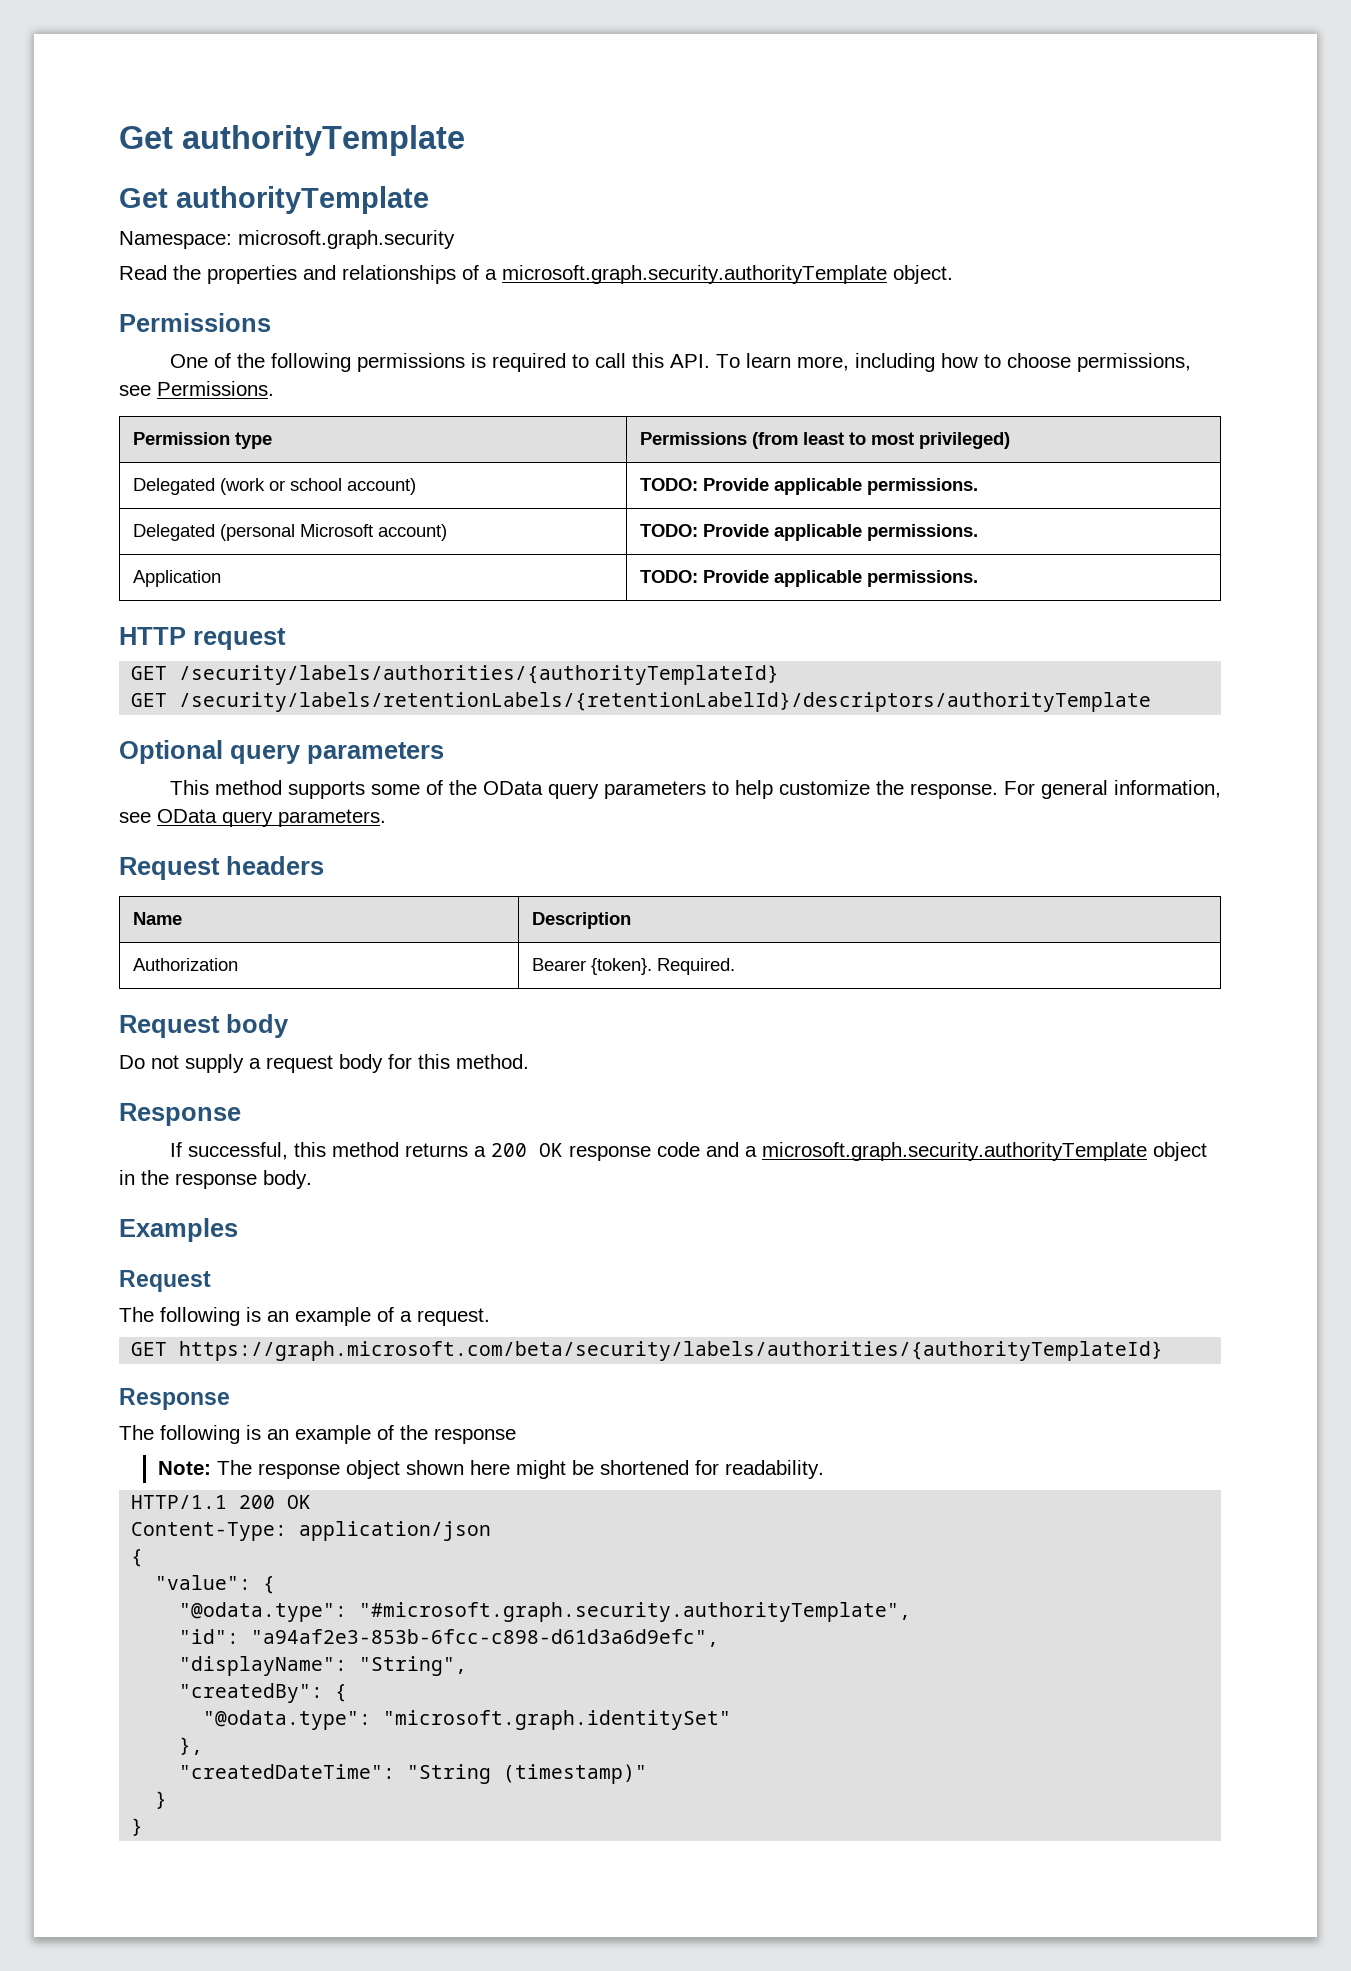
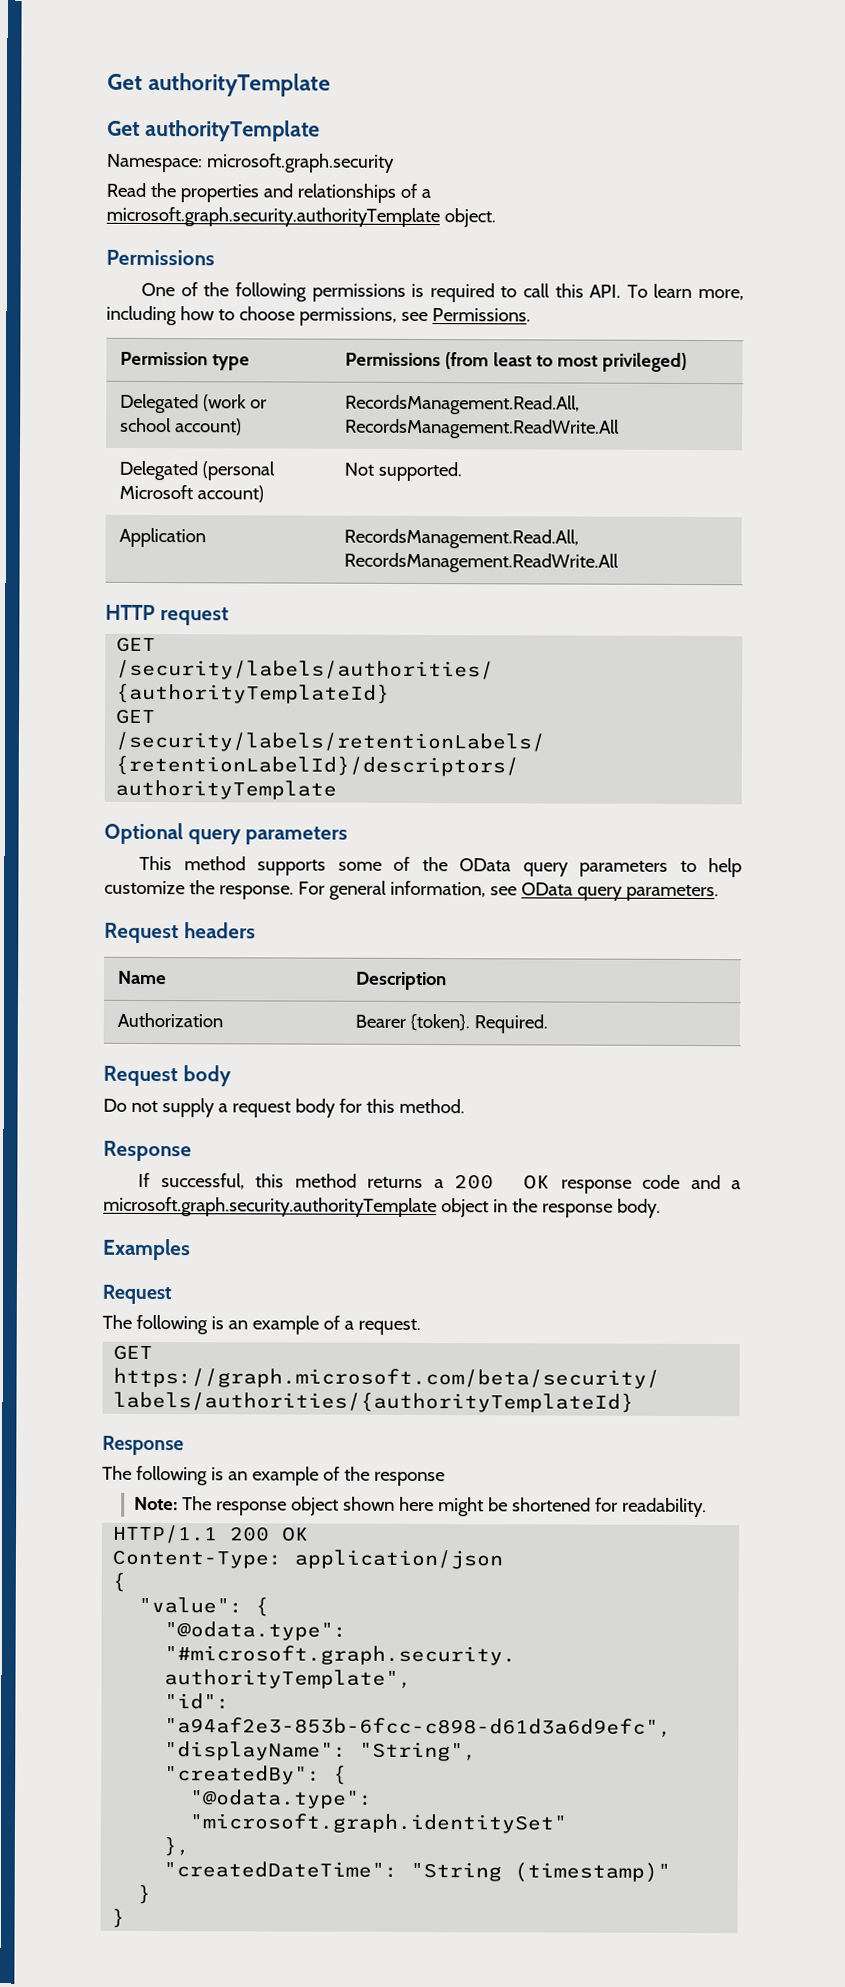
- Delegated (work or school account) | TODO: Provide applicable permissions.
+ Delegated (work or school account) | RecordsManagement.Read.All, RecordsManagement.ReadWrite.All
- Delegated (personal Microsoft account) | TODO: Provide applicable permissions.
- Application | TODO: Provide applicable permissions.
+ Delegated (personal Microsoft account) | Not supported.
+ Application | RecordsManagement.Read.All, RecordsManagement.ReadWrite.All

